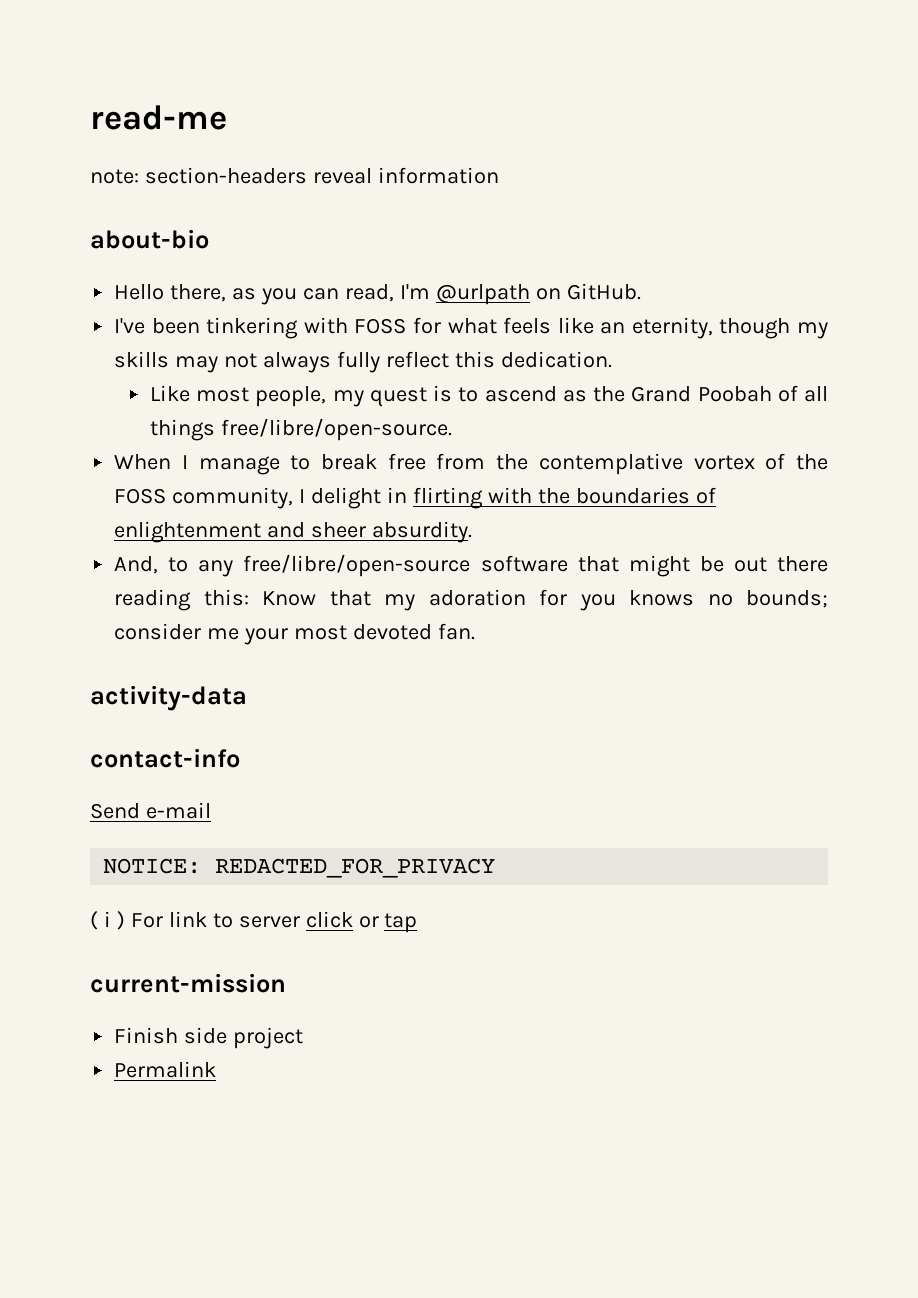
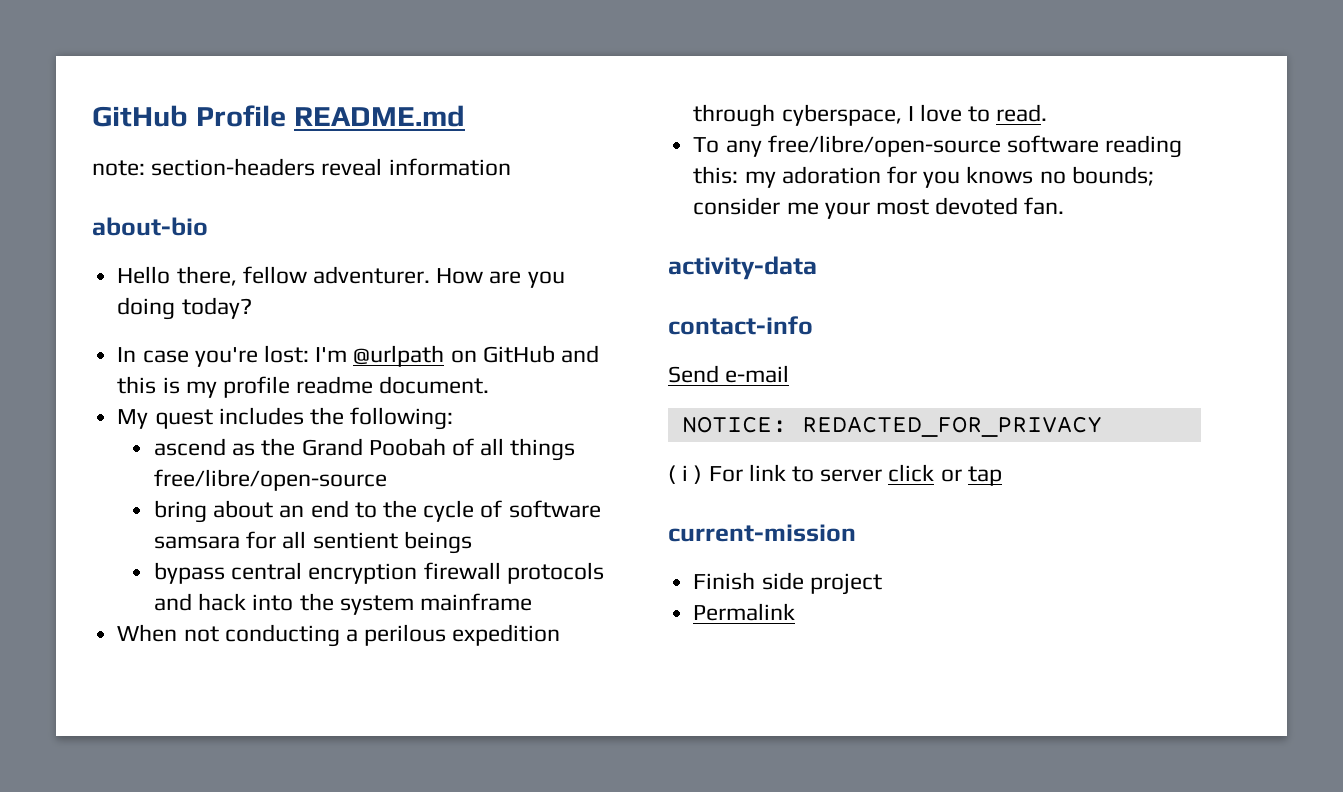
- read-me
+ GitHub Profile README.md
- Hello there, as you can read, I'm @urlpath on GitHub.
- I've been tinkering with FOSS for what feels like an eternity, though my skills may not always fully reflect this dedication.
- Like most people, my quest is to ascend as the Grand Poobah of all things free/libre/open-source.
- When I manage to break free from the contemplative vortex of the FOSS community, I delight in flirting with the boundaries of enlightenment and sheer absurdity.
- And, to any free/libre/open-source software that might be out there reading this: Know that my adoration for you knows no bounds; consider me your most devoted fan.
+ Hello there, fellow adventurer. How are you doing today?
+ In case you're lost: I'm @urlpath on GitHub and this is my profile readme document.
+ My quest includes the following:
+ ascend as the Grand Poobah of all things free/libre/open-source
+ bring about an end to the cycle of software samsara for all sentient beings
+ bypass central encryption firewall protocols and hack into the system mainframe
+ When not conducting a perilous expedition through cyberspace, I love to read.
+ To any free/libre/open-source software reading this: my adoration for you knows no bounds; consider me your most devoted fan.

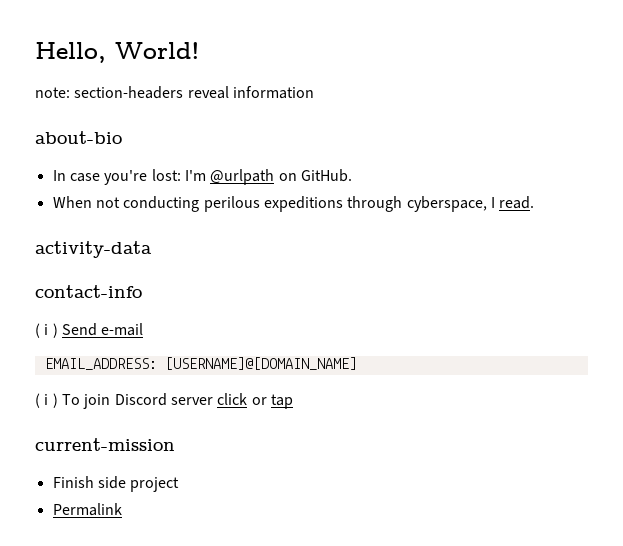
- GitHub Profile README.md
+ Hello, World!
- Hello there, fellow adventurer. How are you doing today?
- In case you're lost: I'm @urlpath on GitHub and this is my profile readme document.
- My quest includes the following:
- ascend as the Grand Poobah of all things free/libre/open-source
- bring about an end to the cycle of software samsara for all sentient beings
- bypass central encryption firewall protocols and hack into the system mainframe
+ In case you're lost: I'm @urlpath on GitHub.
- When not conducting a perilous expedition through cyberspace, I love to read.
+ When not conducting perilous expeditions through cyberspace, I read.
- To any free/libre/open-source software reading this: my adoration for you knows no bounds; consider me your most devoted fan.
- Send e-mail
+ ( i ) Send e-mail
- NOTICE: REDACTED_FOR_PRIVACY
- ( i ) For link to server click or tap
+ EMAIL_ADDRESS: [USERNAME]@[DOMAIN_NAME]
+ ( i ) To join Discord server click or tap

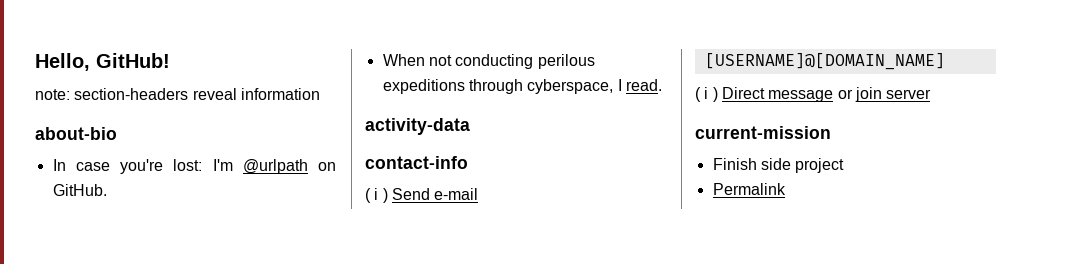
- Hello, World!
+ Hello, GitHub!
- EMAIL_ADDRESS: [USERNAME]@[DOMAIN_NAME]
+ [USERNAME]@[DOMAIN_NAME]
- ( i ) To join Discord server click or tap
+ ( i ) Direct message or join server

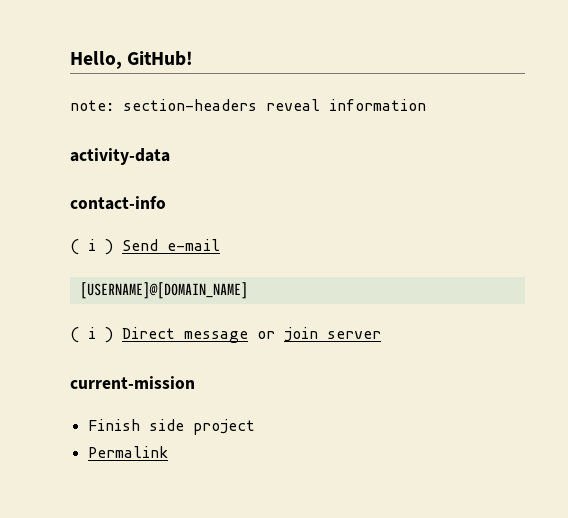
- about-bio
- In case you're lost: I'm @urlpath on GitHub.
- When not conducting perilous expeditions through cyberspace, I read.

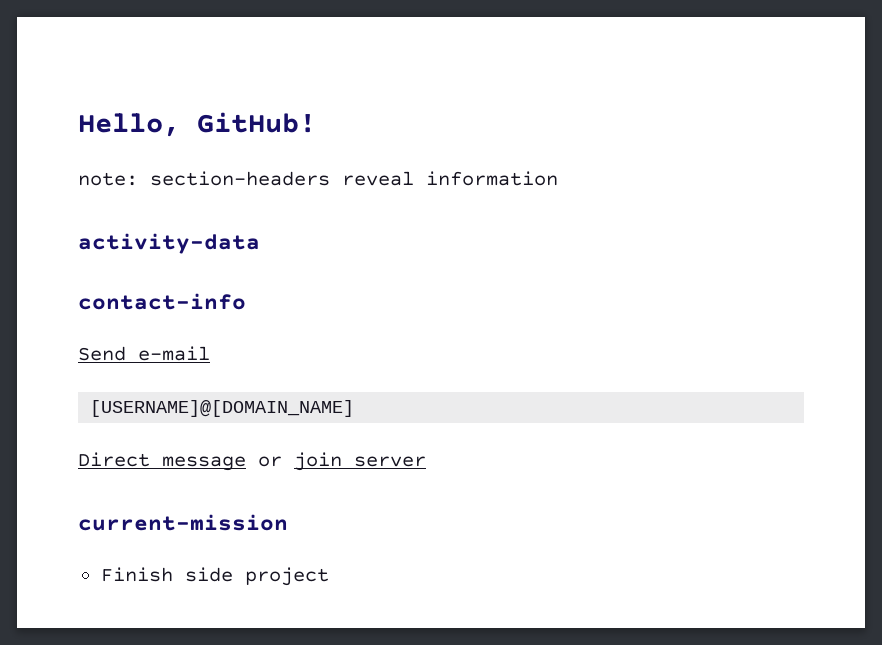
- ( i ) Send e-mail
+ Send e-mail
- ( i ) Direct message or join server
+ Direct message or join server
- Permalink

